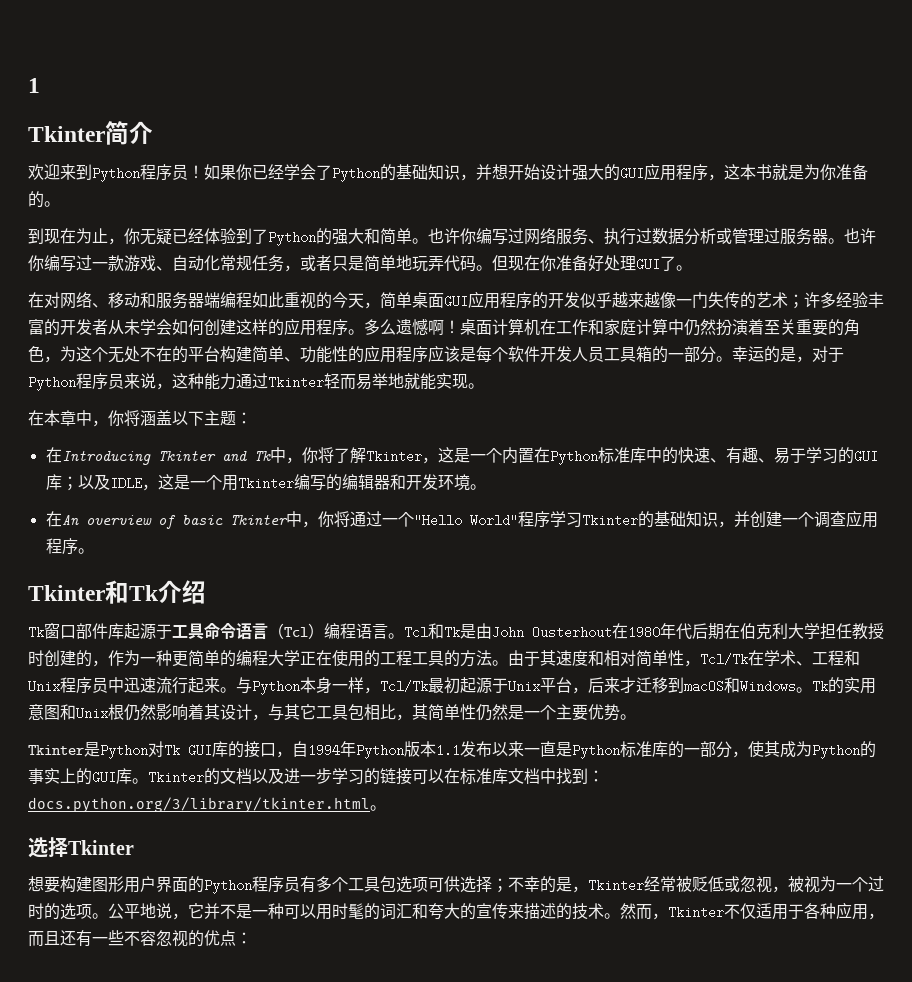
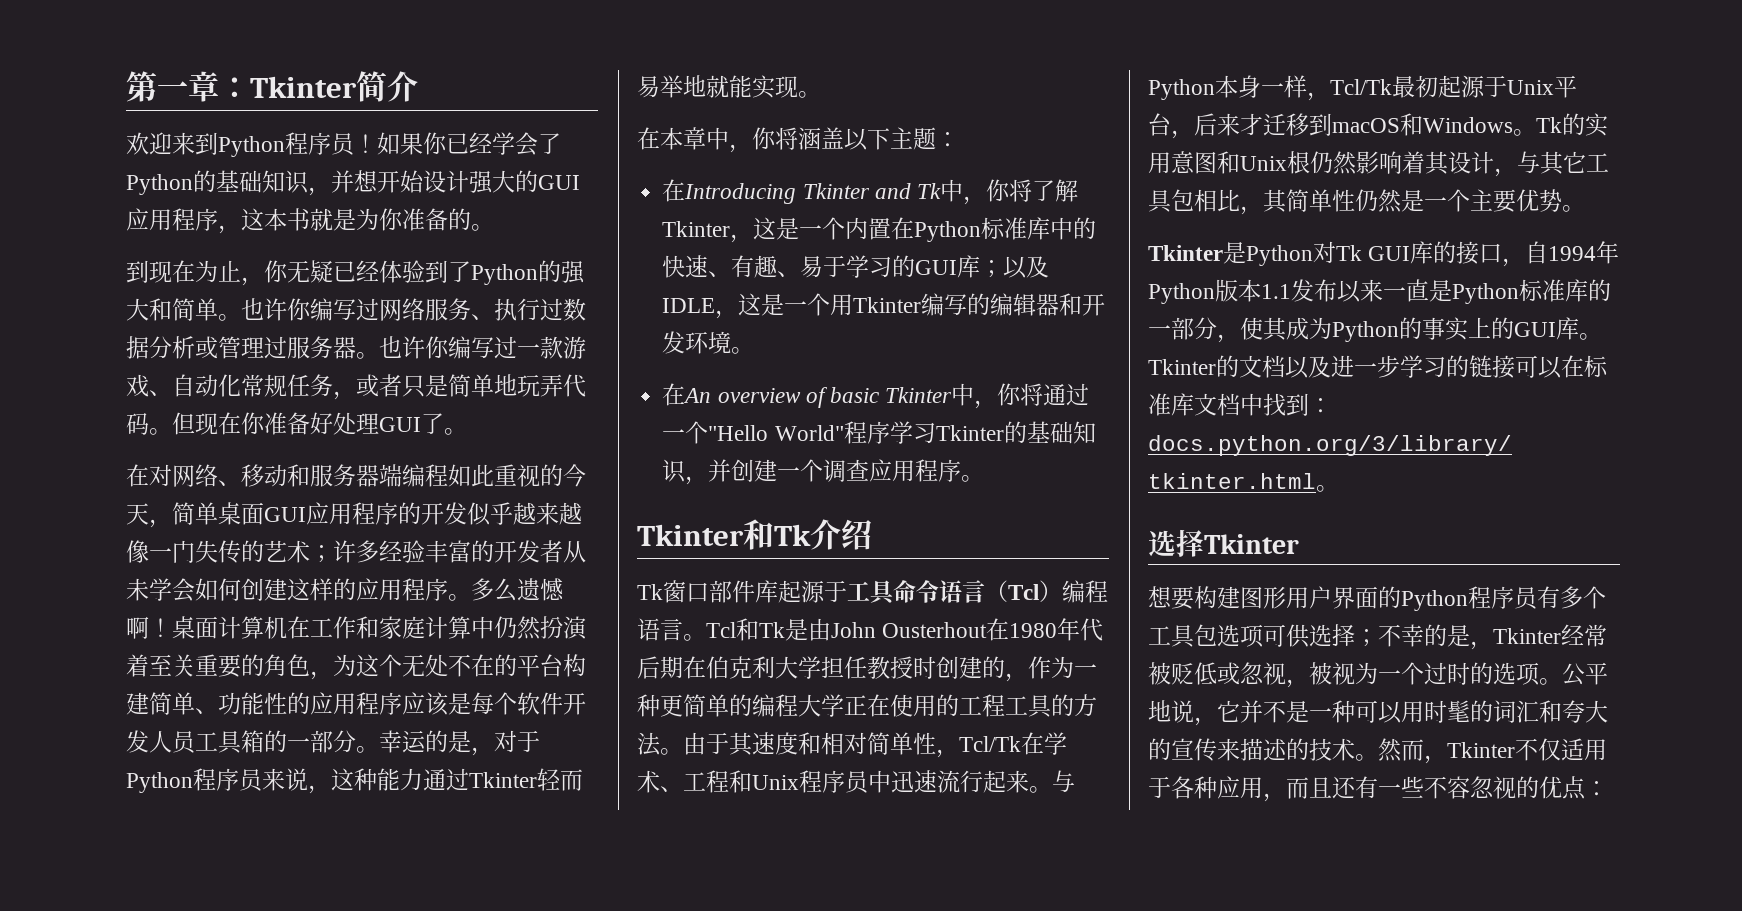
- 1
- Tkinter简介
+ 第一章：Tkinter简介

